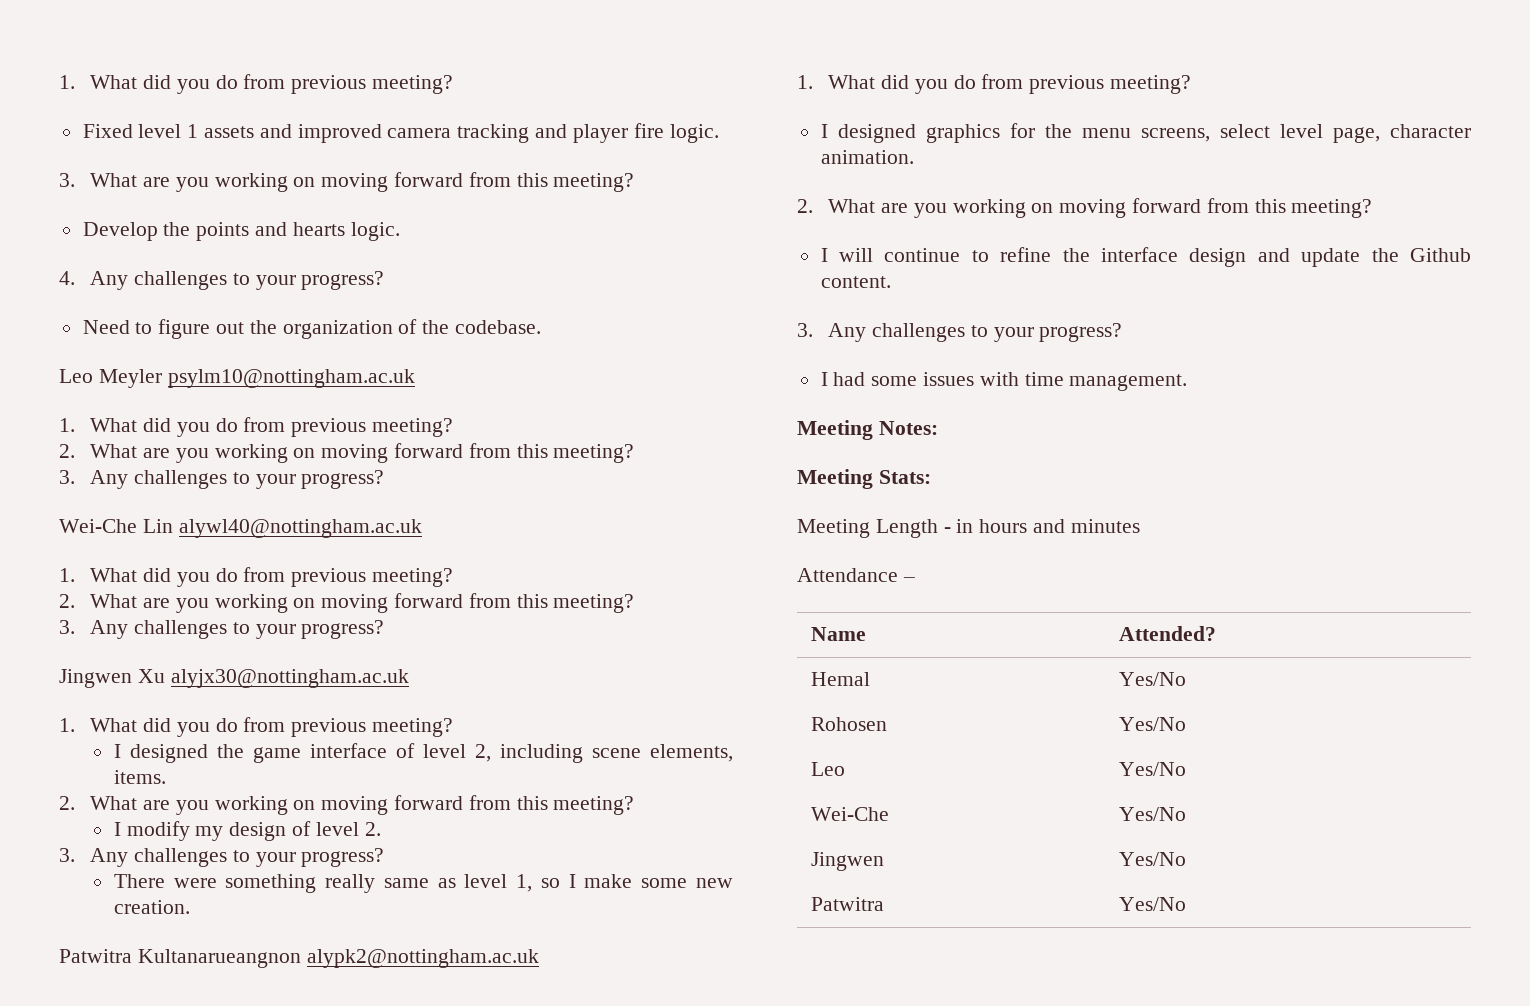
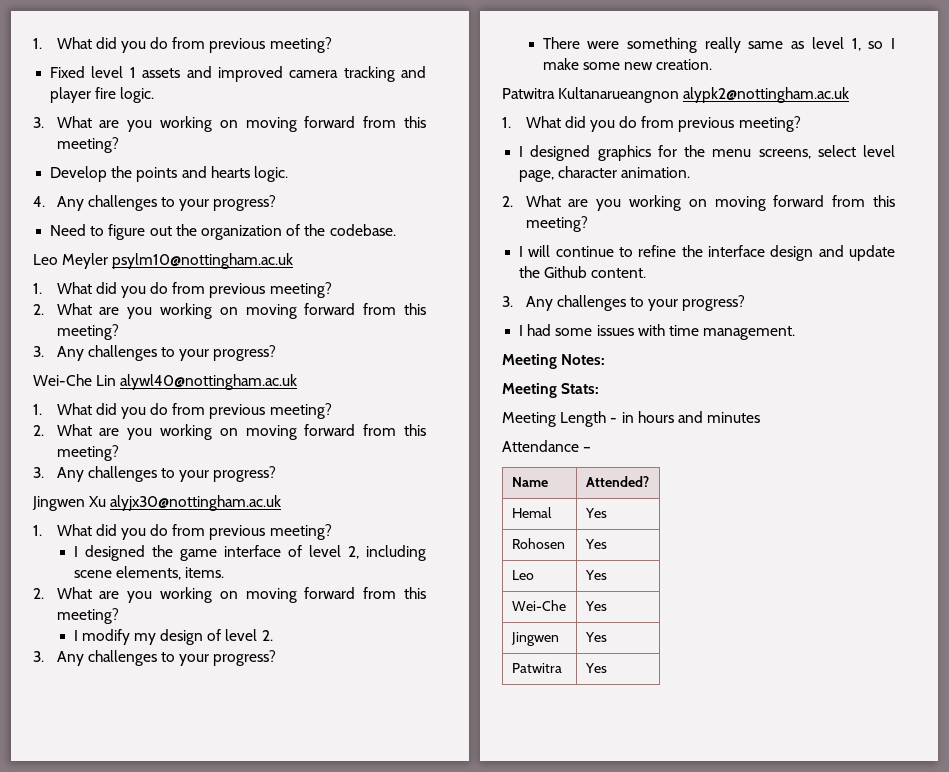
- Hemal | Yes/No
+ Hemal | Yes
- Rohosen | Yes/No
+ Rohosen | Yes
- Leo | Yes/No
+ Leo | Yes
- Wei-Che | Yes/No
+ Wei-Che | Yes
- Jingwen | Yes/No
+ Jingwen | Yes
- Patwitra | Yes/No
+ Patwitra | Yes

